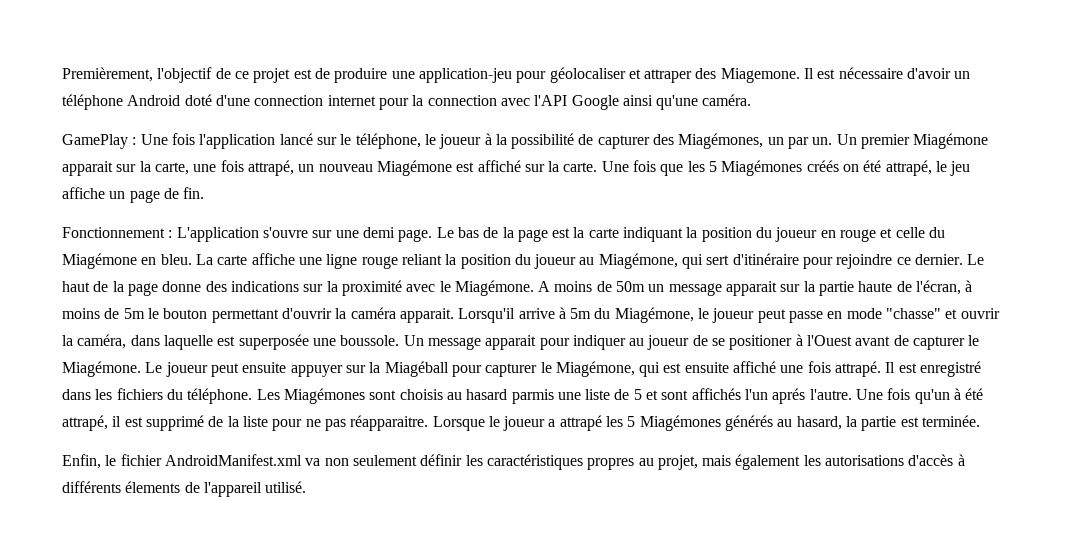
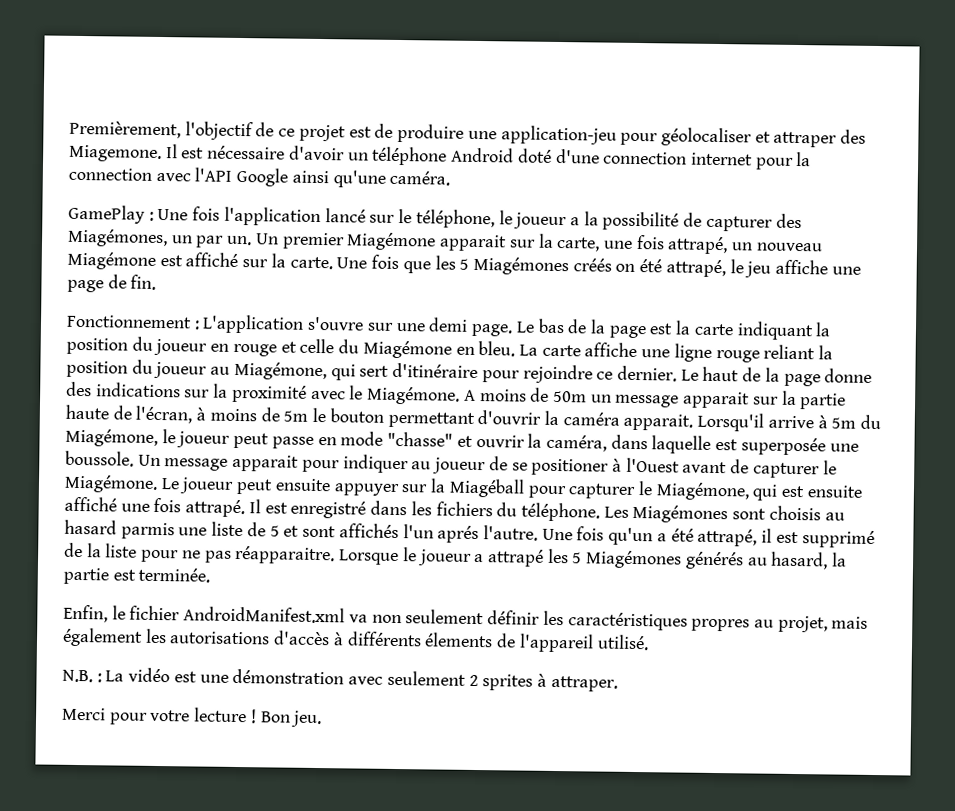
- GamePlay : Une fois l'application lancé sur le téléphone, le joueur à la possibilité de capturer des Miagémones, un par un.
+ GamePlay : Une fois l'application lancé sur le téléphone, le joueur a la possibilité de capturer des Miagémones, un par un.
- Une fois que les 5 Miagémones créés on été attrapé, le jeu affiche un page de fin.
+ Une fois que les 5 Miagémones créés on été attrapé, le jeu affiche une page de fin.
- Une fois qu'un à été attrapé, il est supprimé de la liste pour ne pas réapparaitre.
+ Une fois qu'un a été attrapé, il est supprimé de la liste pour ne pas réapparaitre.
+ N.B. : La vidéo est une démonstration avec seulement 2 sprites à attraper.
+ Merci pour votre lecture ! Bon jeu.

